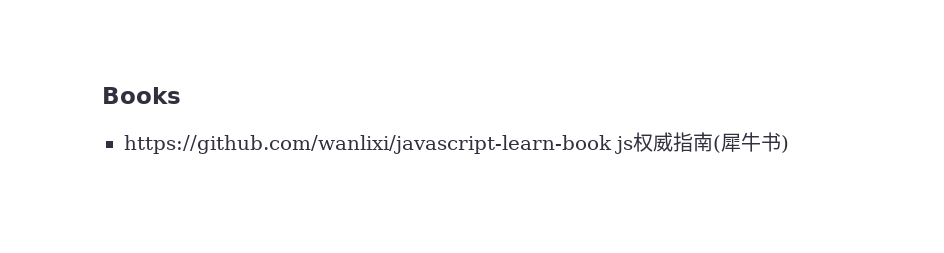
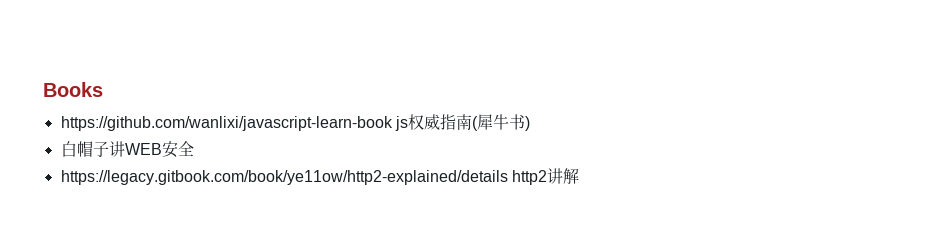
+ 白帽子讲WEB安全
+ https://legacy.gitbook.com/book/ye11ow/http2-explained/details http2讲解

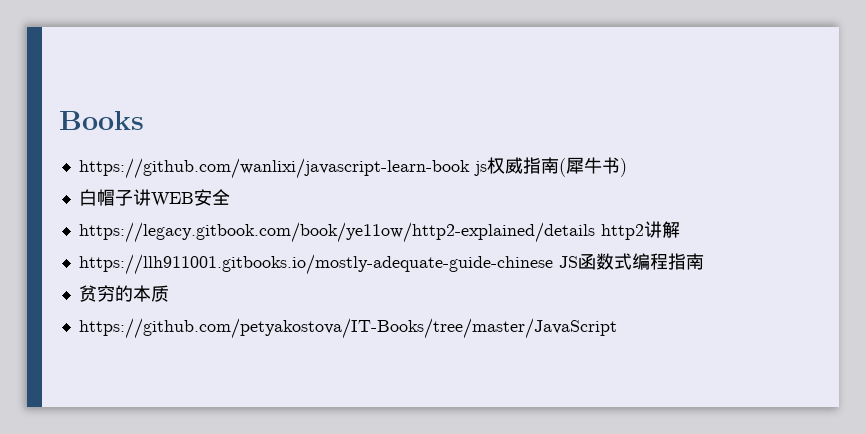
+ https://llh911001.gitbooks.io/mostly-adequate-guide-chinese JS函数式编程指南
+ 贫穷的本质
+ https://github.com/petyakostova/IT-Books/tree/master/JavaScript

